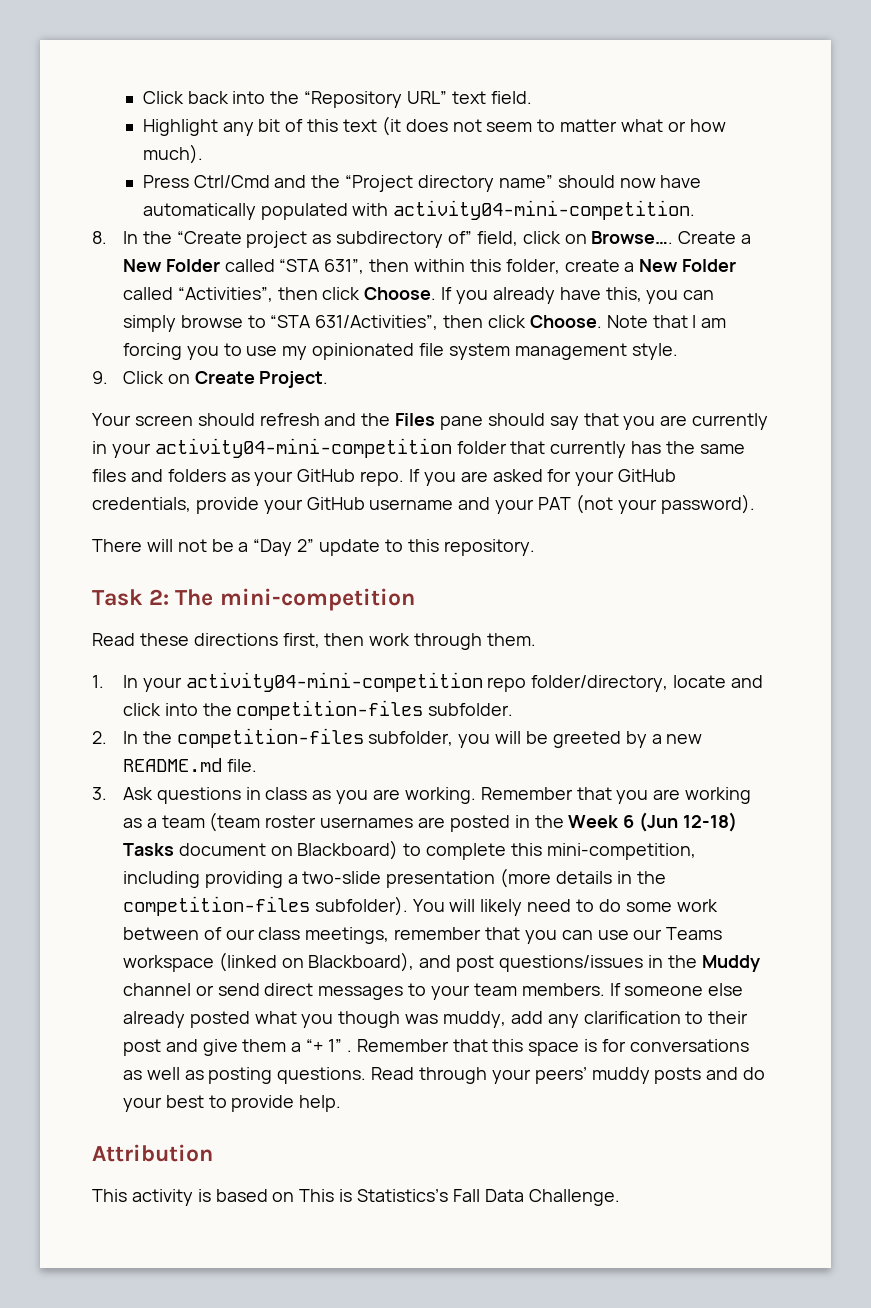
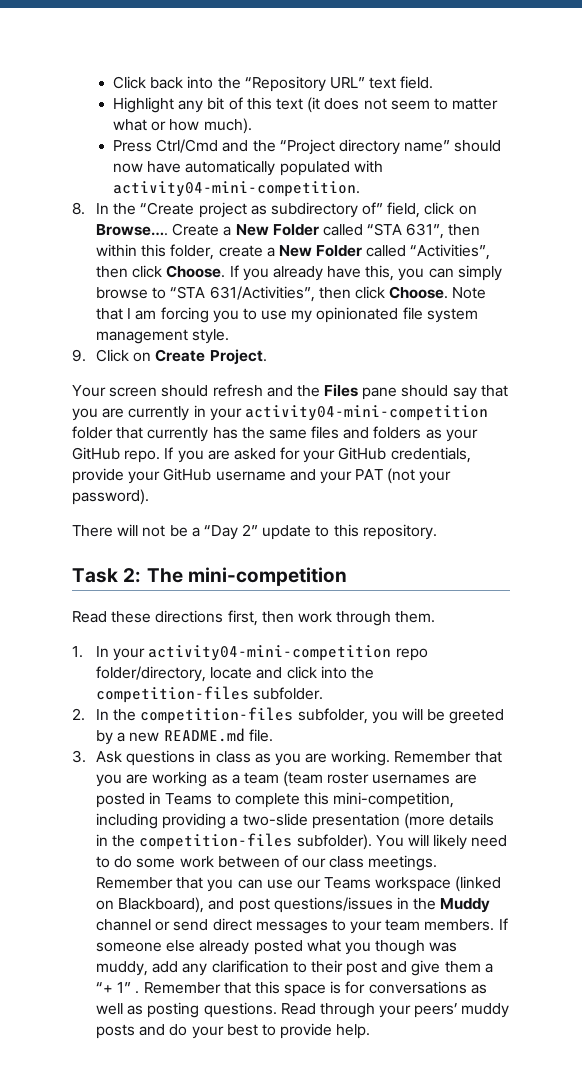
- Remember that you are working as a team (team roster usernames are posted in the Week 6 (Jun 12-18) Tasks document on Blackboard) to complete this mini-competition, including providing a two-slide presentation (more details in the competition-files subfolder).
+ Remember that you are working as a team (team roster usernames are posted in Teams to complete this mini-competition, including providing a two-slide presentation (more details in the competition-files subfolder).
- You will likely need to do some work between of our class meetings, remember that you can use our Teams workspace (linked on Blackboard), and post questions/issues in the Muddy channel or send direct messages to your team members.
+ You will likely need to do some work between of our class meetings. Remember that you can use our Teams workspace (linked on Blackboard), and post questions/issues in the Muddy channel or send direct messages to your team members.
- Attribution
- This activity is based on This is Statistics’s Fall Data Challenge.

